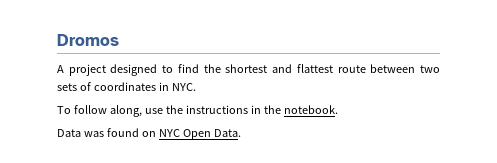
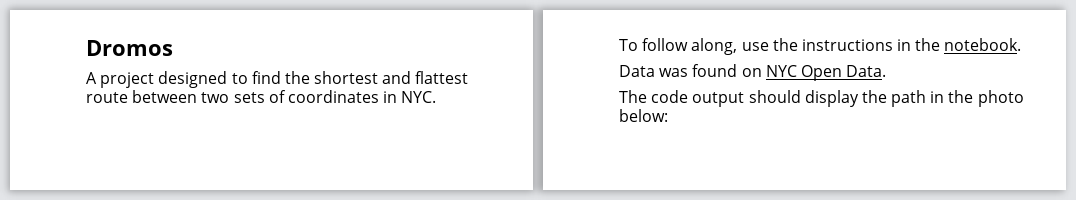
+ The code output should display the path in the photo below:

